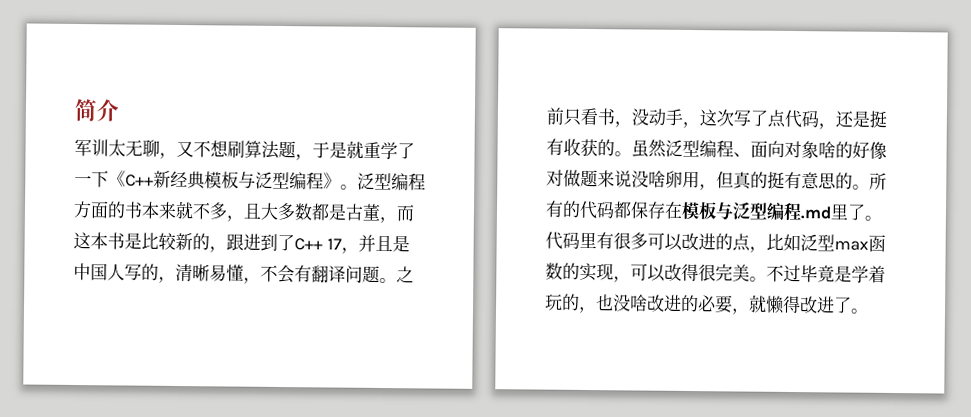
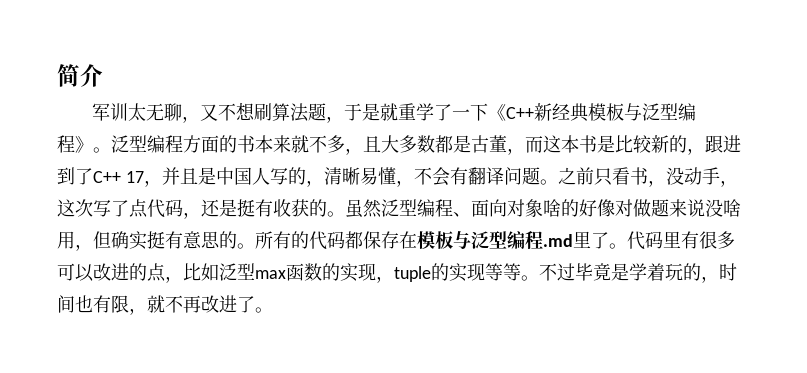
- 虽然泛型编程、面向对象啥的好像对做题来说没啥卵用，但真的挺有意思的。
+ 虽然泛型编程、面向对象啥的好像对做题来说没啥用，但确实挺有意思的。
- 代码里有很多可以改进的点，比如泛型max函数的实现，可以改得很完美。
+ 代码里有很多可以改进的点，比如泛型max函数的实现，tuple的实现等等。
- 不过毕竟是学着玩的，也没啥改进的必要，就懒得改进了。
+ 不过毕竟是学着玩的，时间也有限，就不再改进了。

